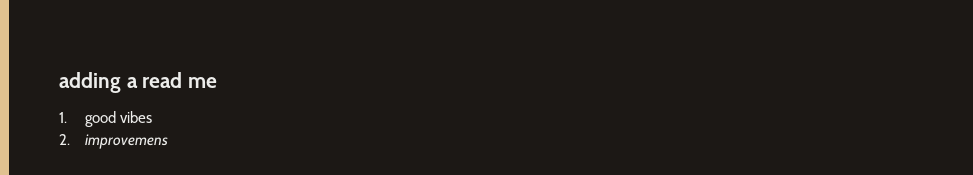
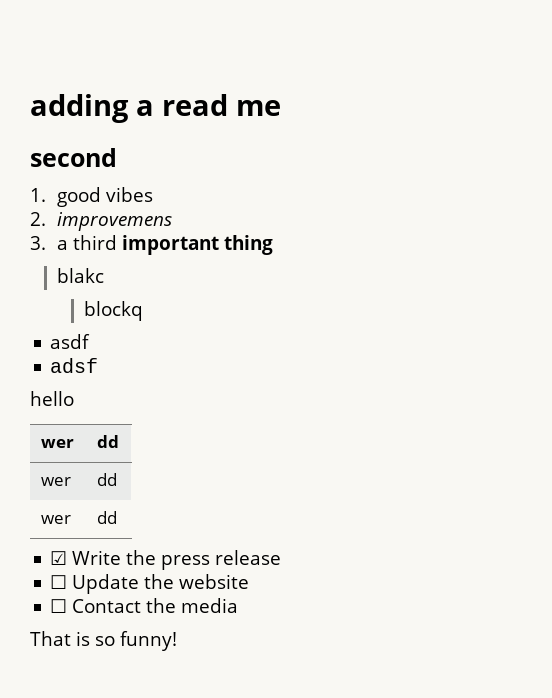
+ second
+ 3. a third important thing
+ blakc
+ blockq
+ asdf
+ adsf
+ hello
+ wer | dd
+ wer | dd
+ wer | dd
+ ☑ Write the press release
+ ☐ Update the website
+ ☐ Contact the media
+ That is so funny!

